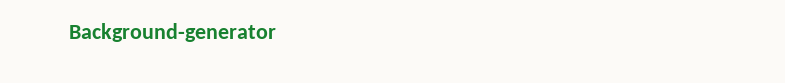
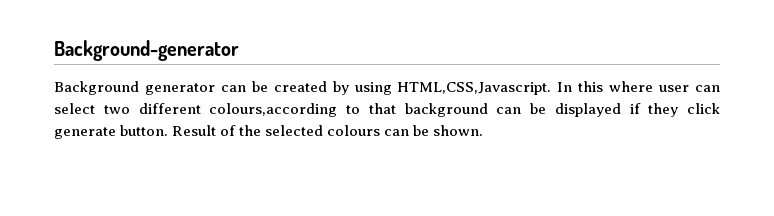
+ Background generator can be created by using HTML,CSS,Javascript. In this where user can select two different colours,according to that background can be displayed if they click generate button. Result of the selected colours can be shown.

